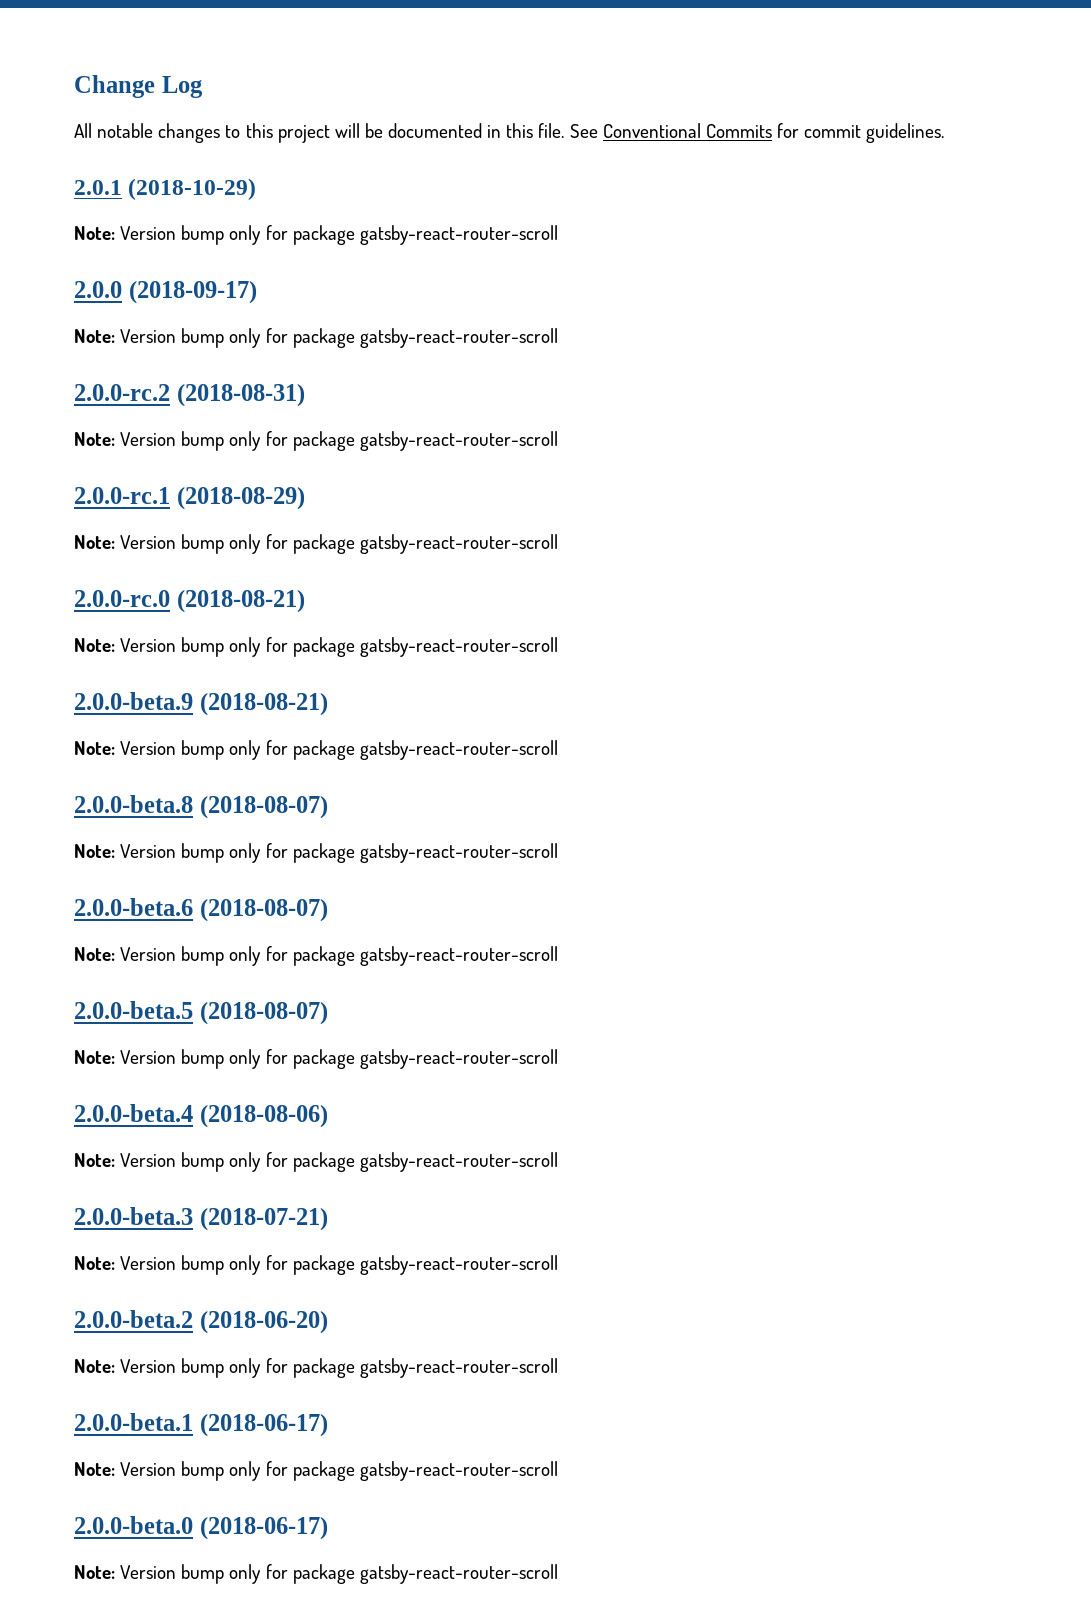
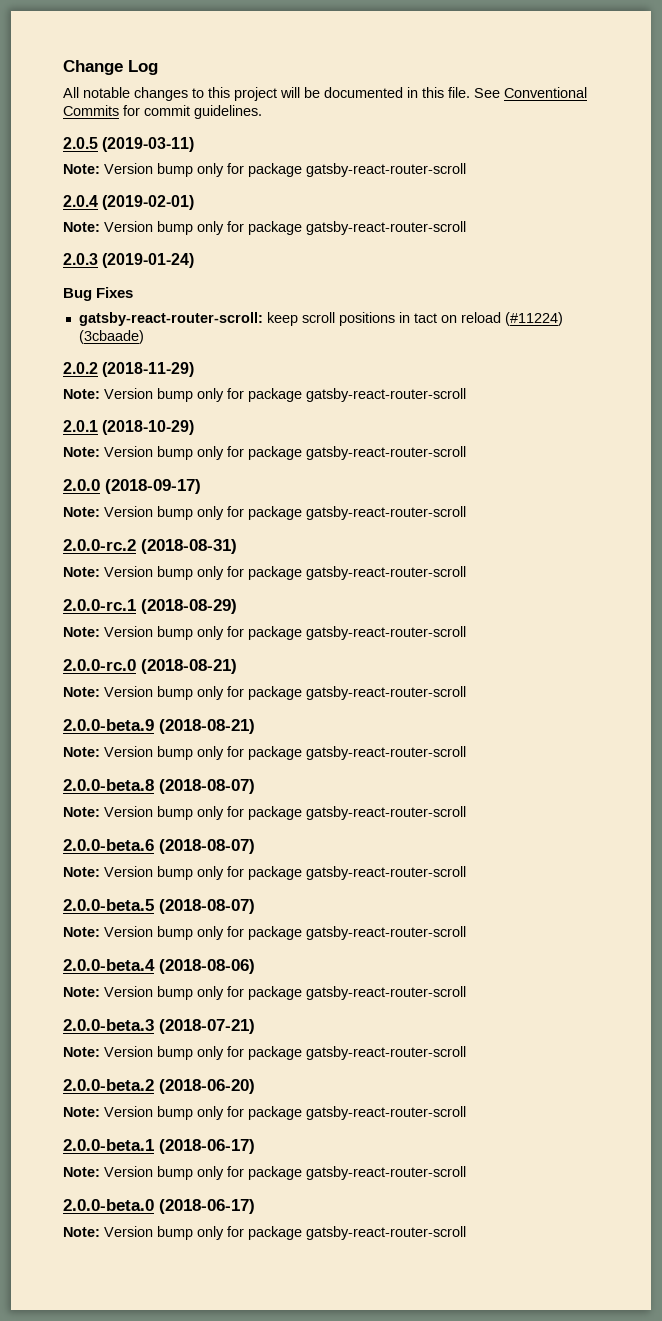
+ 2.0.5 (2019-03-11)
+ Note: Version bump only for package gatsby-react-router-scroll
+ 2.0.4 (2019-02-01)
+ Note: Version bump only for package gatsby-react-router-scroll
+ 2.0.3 (2019-01-24)
+ Bug Fixes
+ gatsby-react-router-scroll: keep scroll positions in tact on reload (#11224) (3cbaade)
+ 2.0.2 (2018-11-29)
+ Note: Version bump only for package gatsby-react-router-scroll

